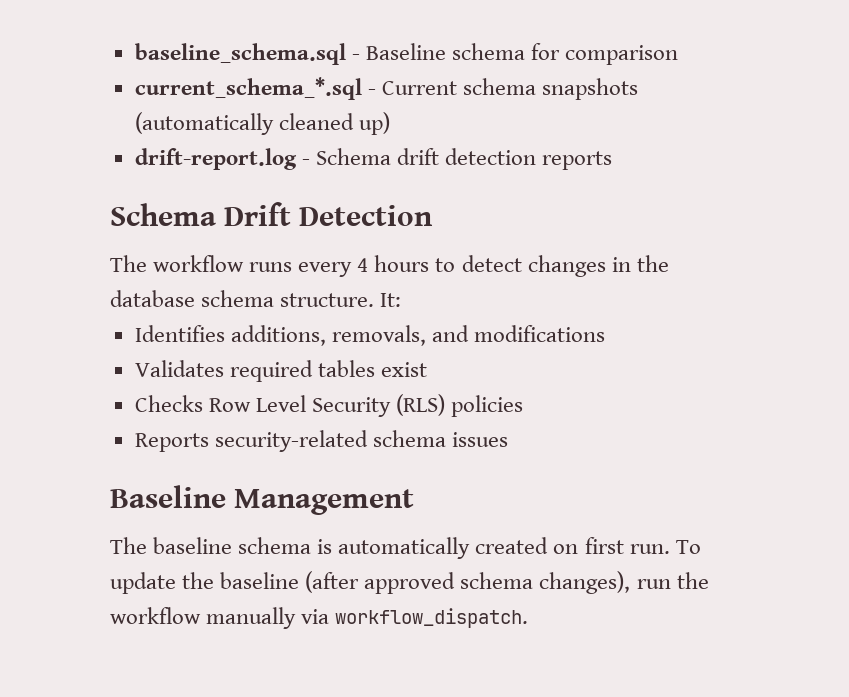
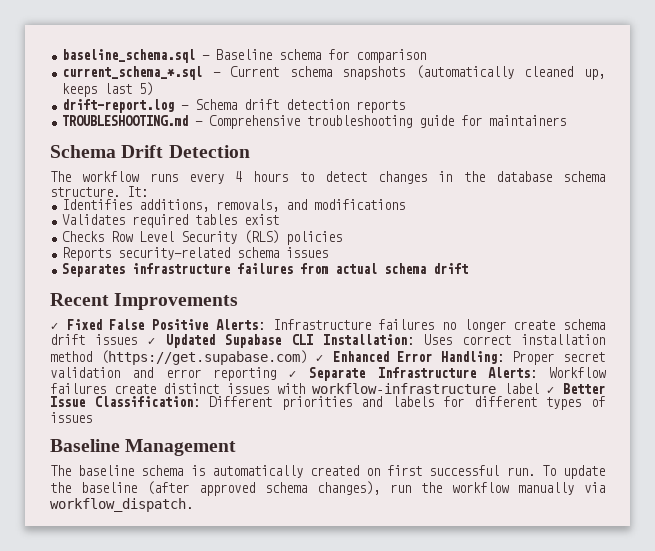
- current_schema_*.sql - Current schema snapshots (automatically cleaned up)
+ current_schema_*.sql - Current schema snapshots (automatically cleaned up, keeps last 5)
+ TROUBLESHOOTING.md - Comprehensive troubleshooting guide for maintainers
+ Separates infrastructure failures from actual schema drift
+ Recent Improvements
+ ✓ Fixed False Positive Alerts: Infrastructure failures no longer create schema drift issues ✓ Updated Supabase CLI Installation: Uses correct installation method (https://get.supabase.com) ✓ Enhanced Error Handling: Proper secret validation and error reporting ✓ Separate Infrastructure Alerts: Workflow failures create distinct issues with workflow-infrastructure label ✓ Better Issue Classification: Different priorities and labels for different types of issues
- The baseline schema is automatically created on first run.
+ The baseline schema is automatically created on first successful run.

